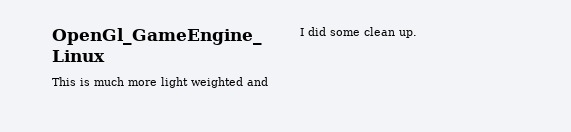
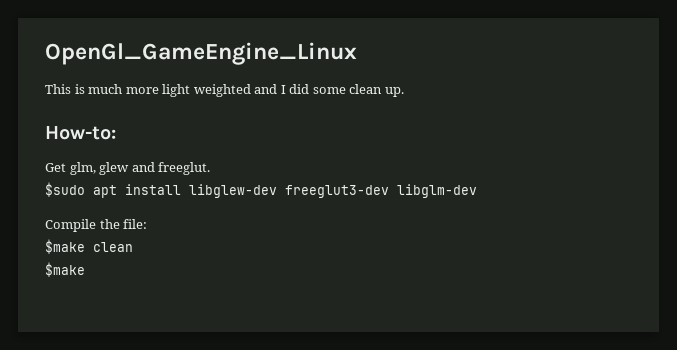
+ How-to:
+ Get glm, glew and freeglut.
+ $sudo apt install libglew-dev freeglut3-dev libglm-dev
+ Compile the file:
+ $make clean
+ $make

